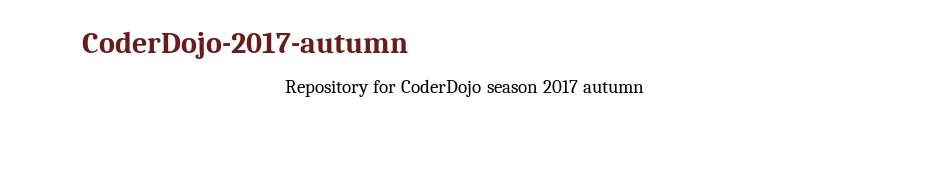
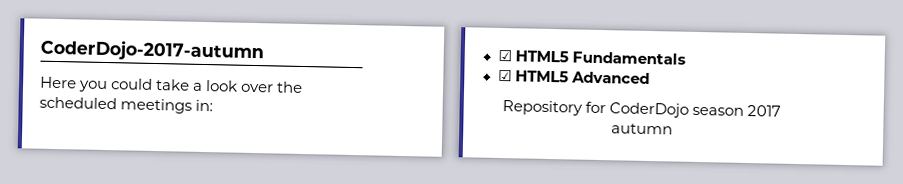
+ Here you could take a look over the scheduled meetings in:
+ ☑ HTML5 Fundamentals
+ ☑ HTML5 Advanced

